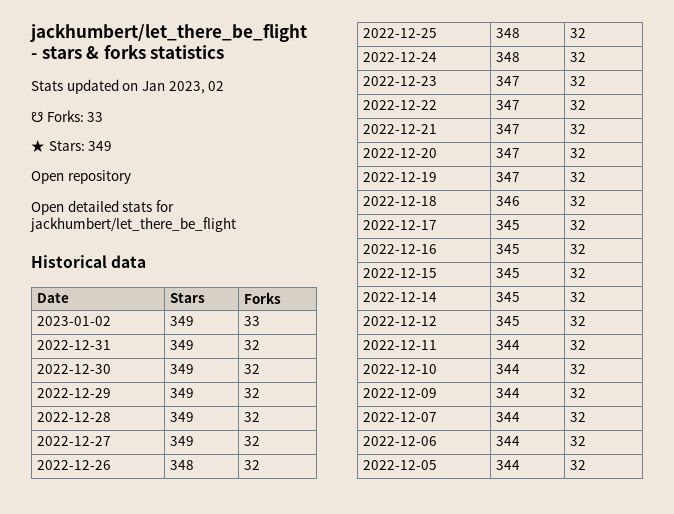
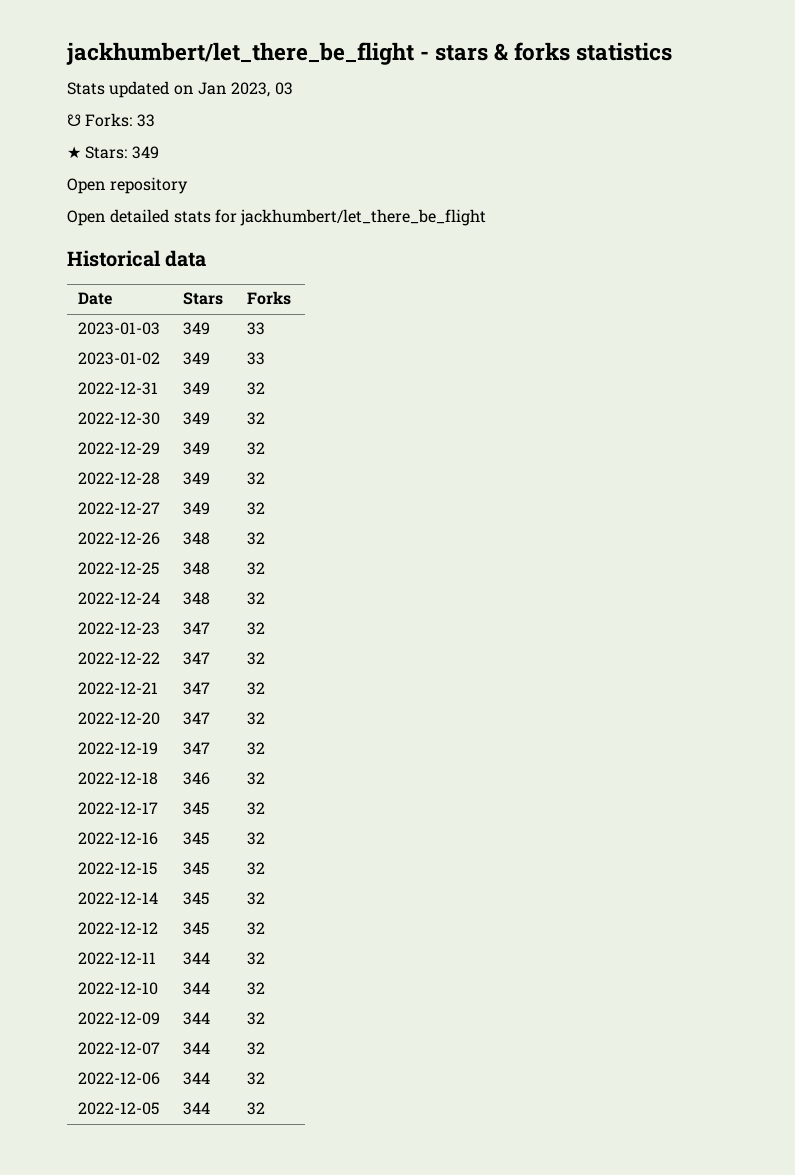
- Stats updated on Jan 2023, 02
+ Stats updated on Jan 2023, 03
+ 2023-01-03 | 349 | 33

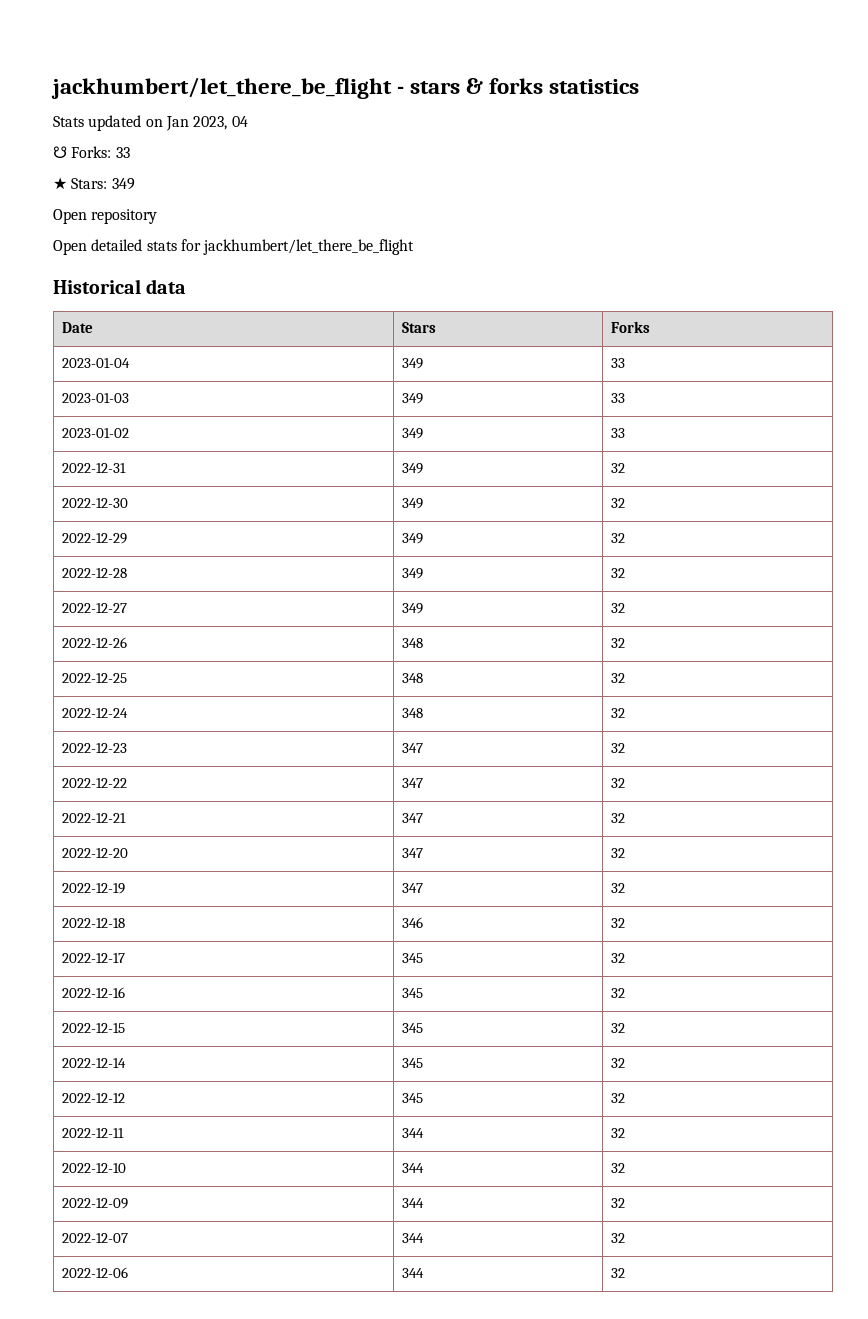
- Stats updated on Jan 2023, 03
+ Stats updated on Jan 2023, 04
+ 2023-01-04 | 349 | 33
- 2022-12-05 | 344 | 32

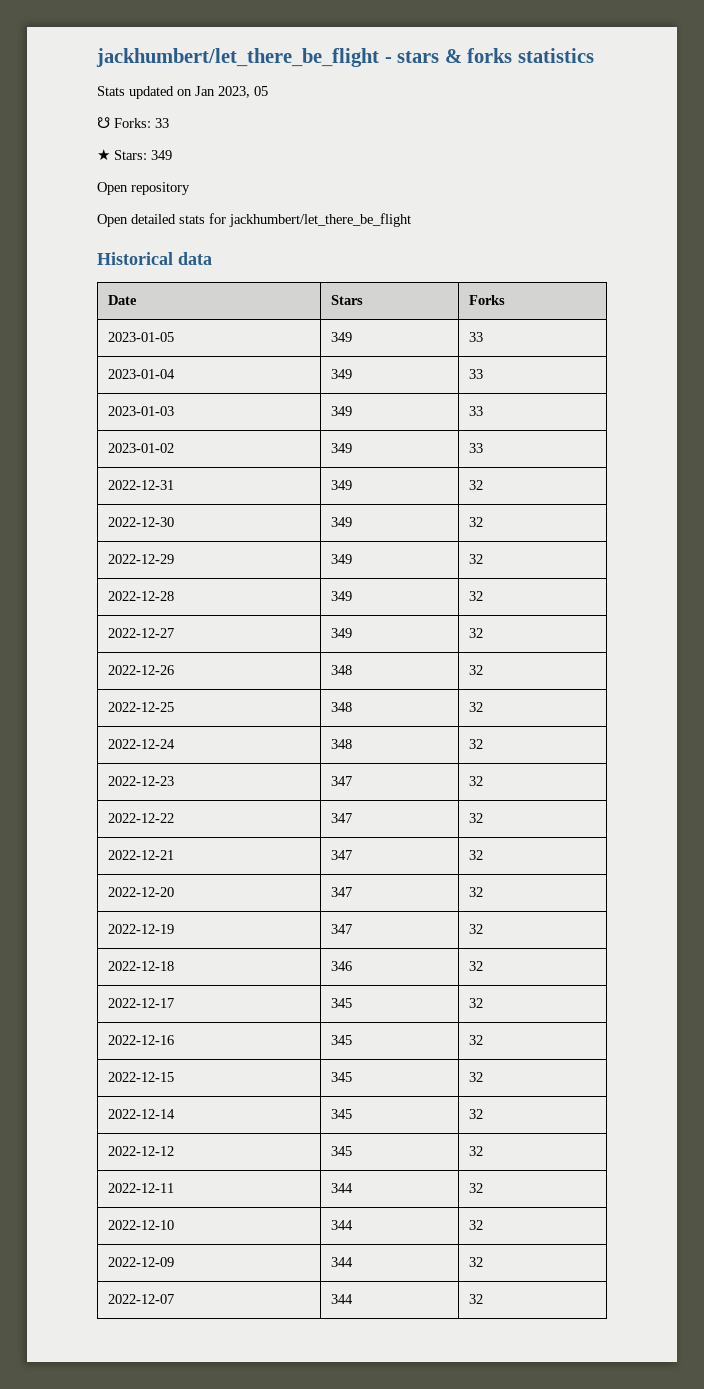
- Stats updated on Jan 2023, 04
+ Stats updated on Jan 2023, 05
+ 2023-01-05 | 349 | 33
- 2022-12-06 | 344 | 32

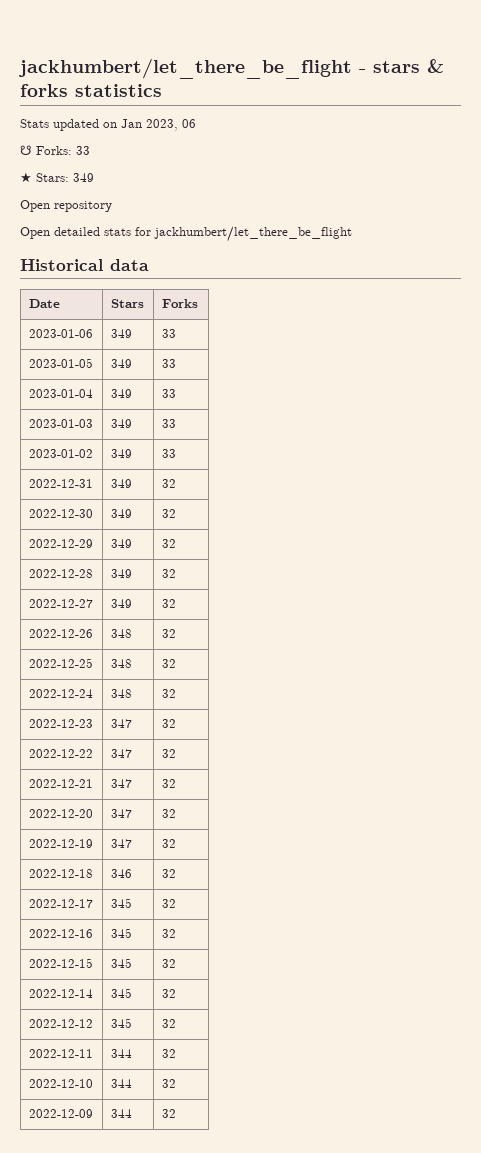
- Stats updated on Jan 2023, 05
+ Stats updated on Jan 2023, 06
+ 2023-01-06 | 349 | 33
- 2022-12-07 | 344 | 32

